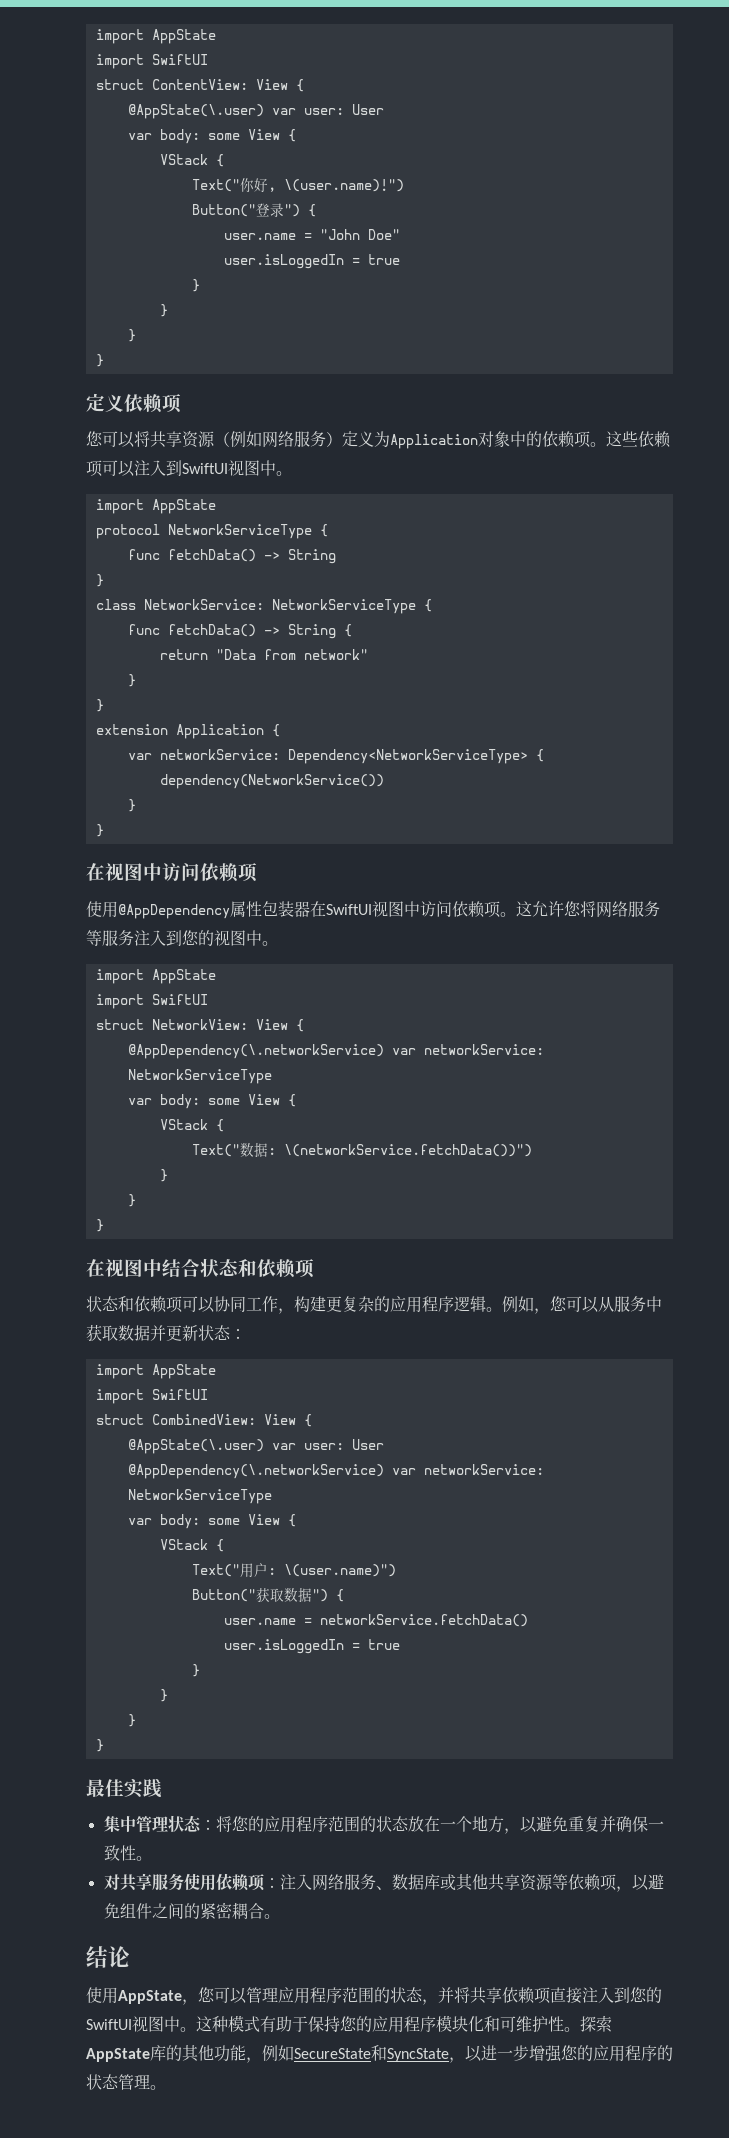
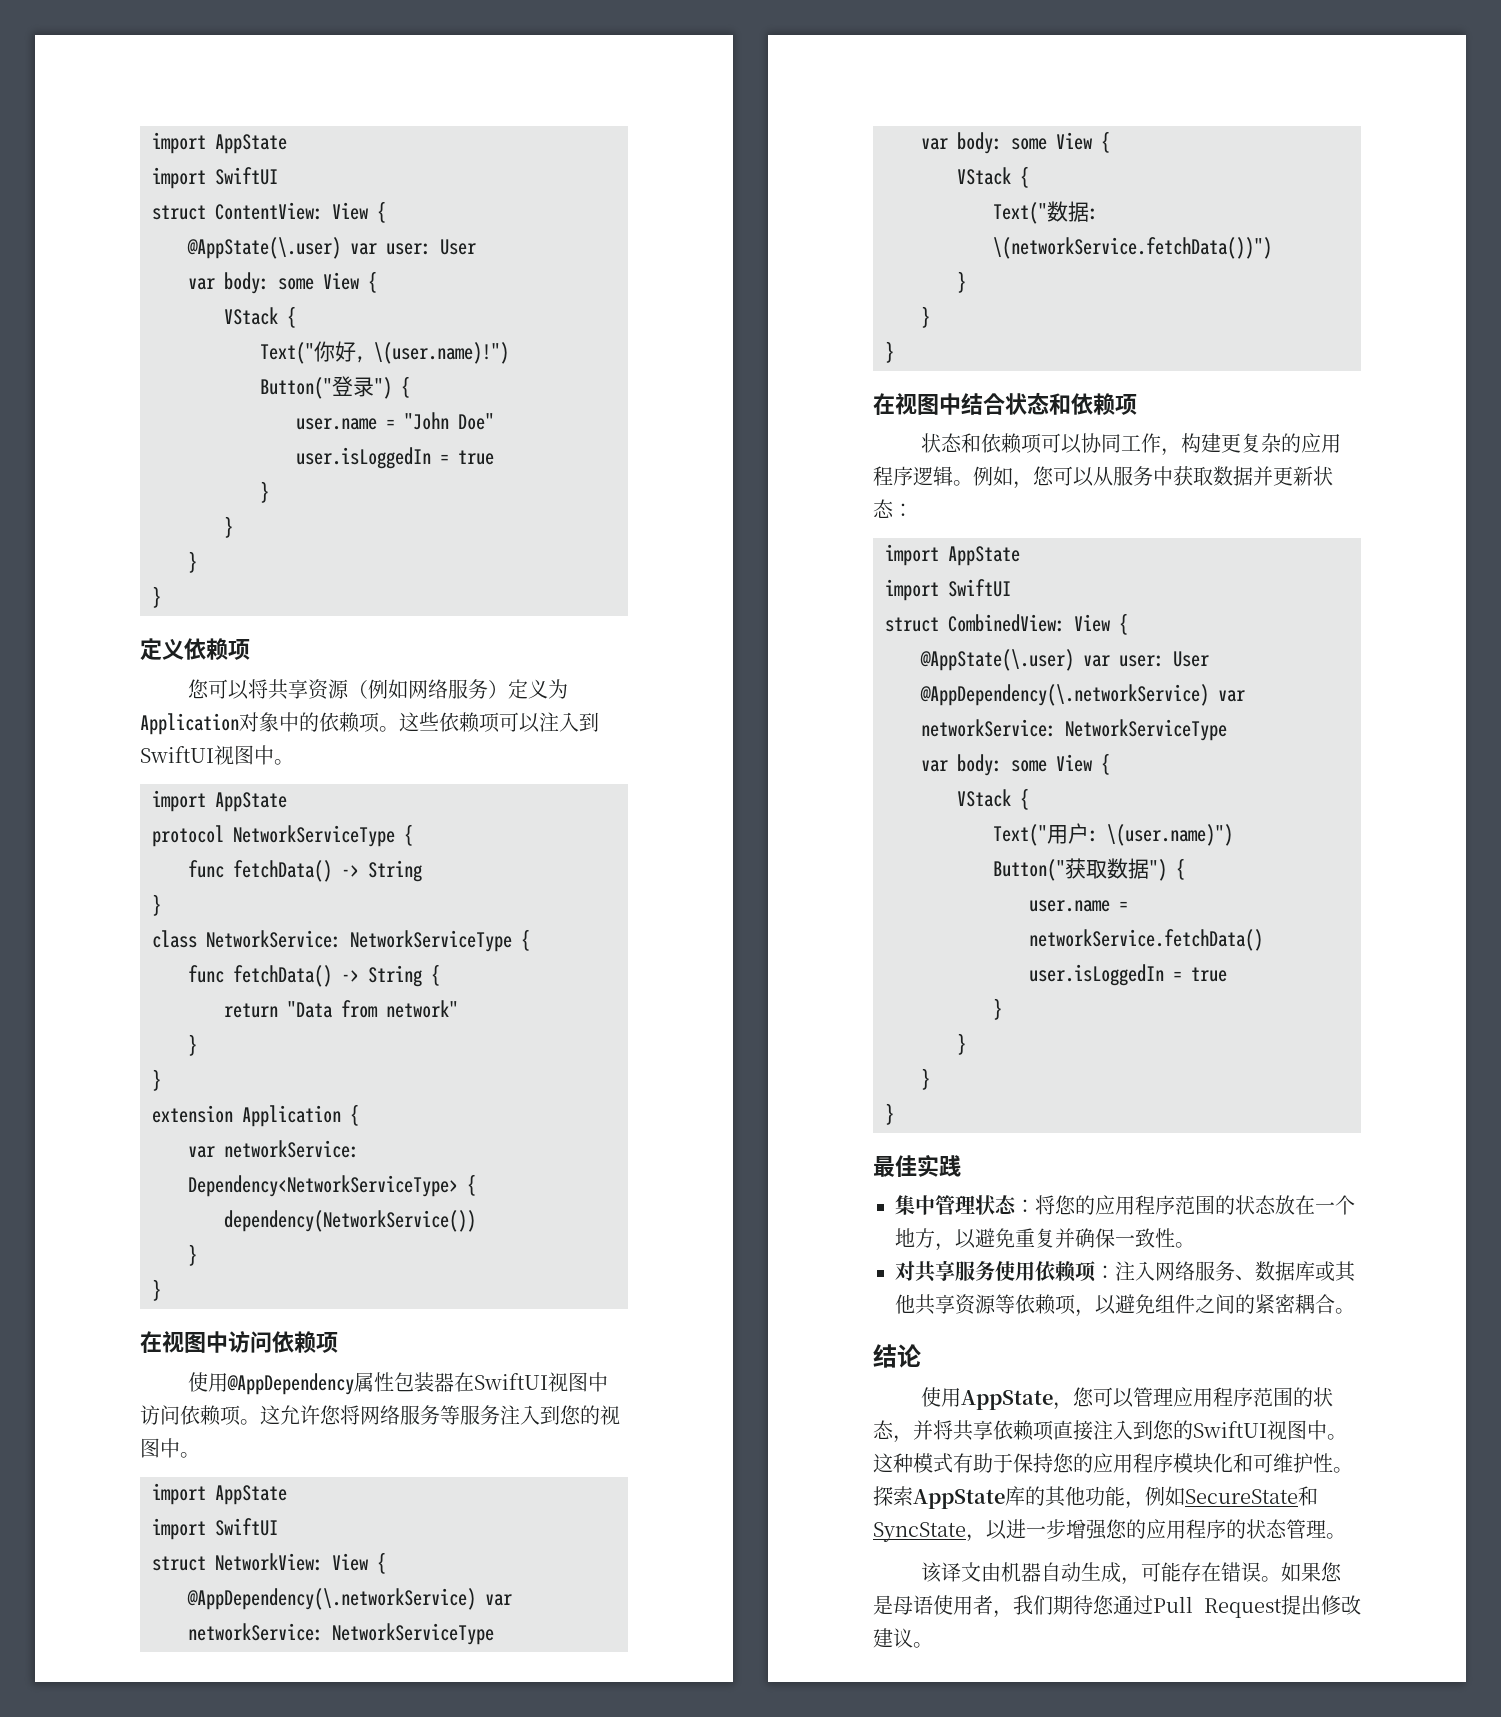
+ 该译文由机器自动生成，可能存在错误。如果您是母语使用者，我们期待您通过Pull Request提出修改建议。

